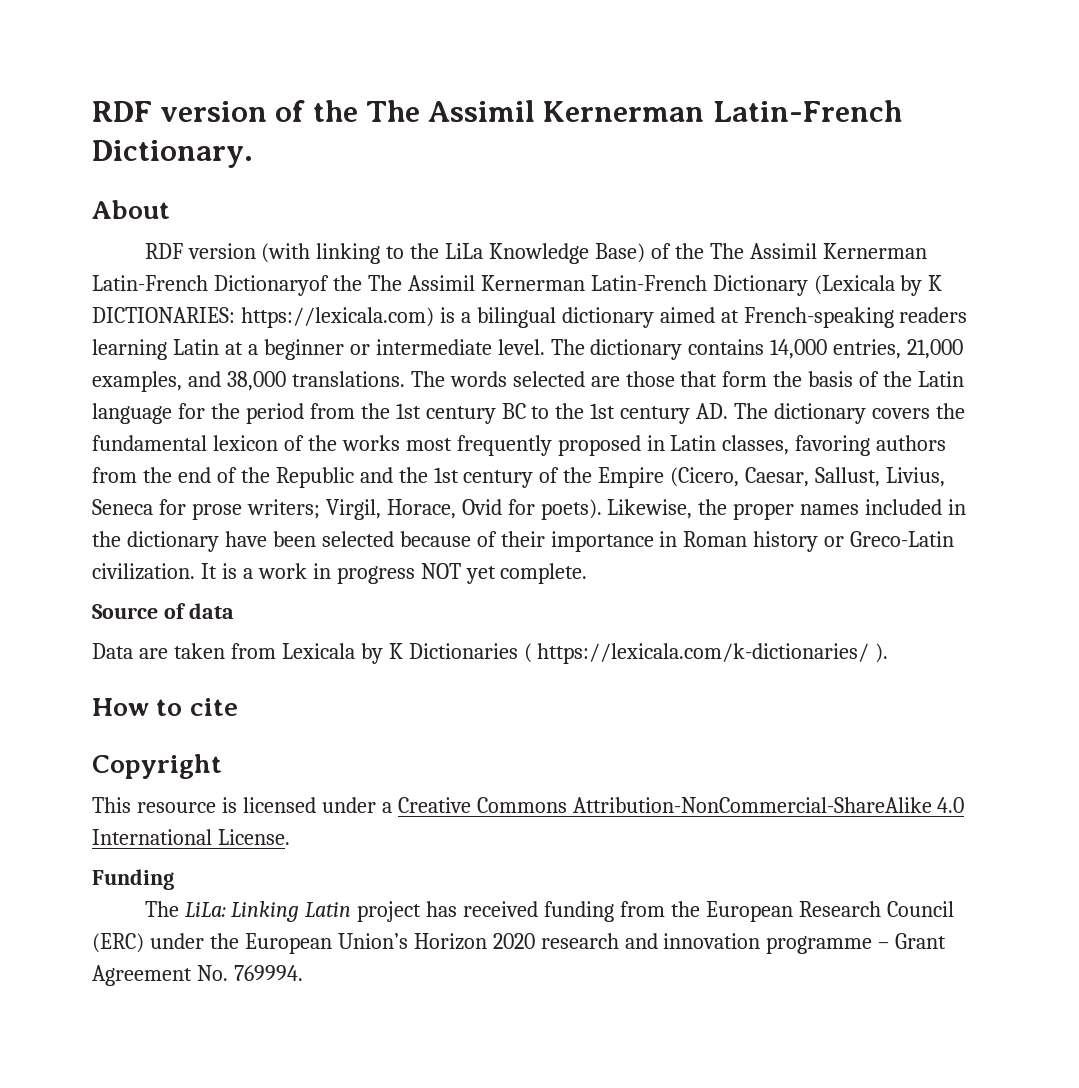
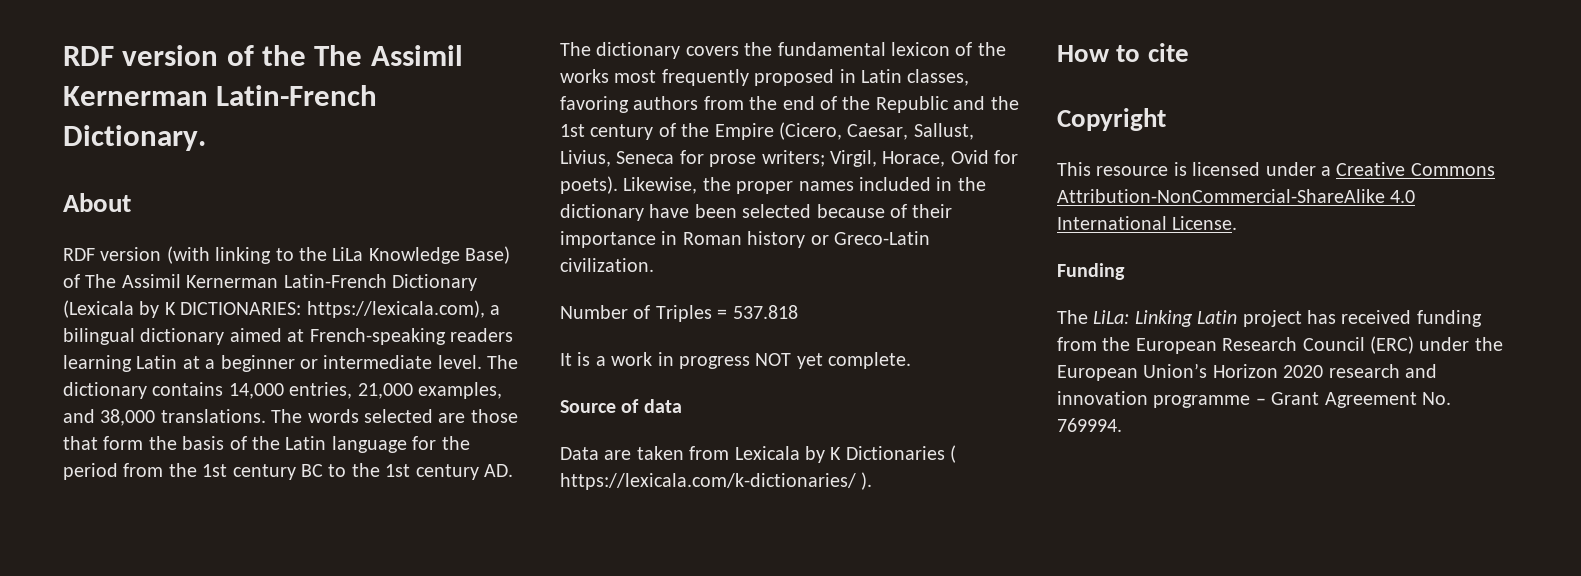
- RDF version (with linking to the LiLa Knowledge Base) of the The Assimil Kernerman Latin-French Dictionaryof the The Assimil Kernerman Latin-French Dictionary (Lexicala by K DICTIONARIES: https://lexicala.com) is a bilingual dictionary aimed at French-speaking readers learning Latin at a beginner or intermediate level.
+ RDF version (with linking to the LiLa Knowledge Base) of The Assimil Kernerman Latin-French Dictionary (Lexicala by K DICTIONARIES: https://lexicala.com), a bilingual dictionary aimed at French-speaking readers learning Latin at a beginner or intermediate level.
- Likewise, the proper names included in the dictionary have been selected because of their importance in Roman history or Greco-Latin civilization. It is a work in progress NOT yet complete.
+ Likewise, the proper names included in the dictionary have been selected because of their importance in Roman history or Greco-Latin civilization.
+ Number of Triples = 537.818
+ It is a work in progress NOT yet complete.

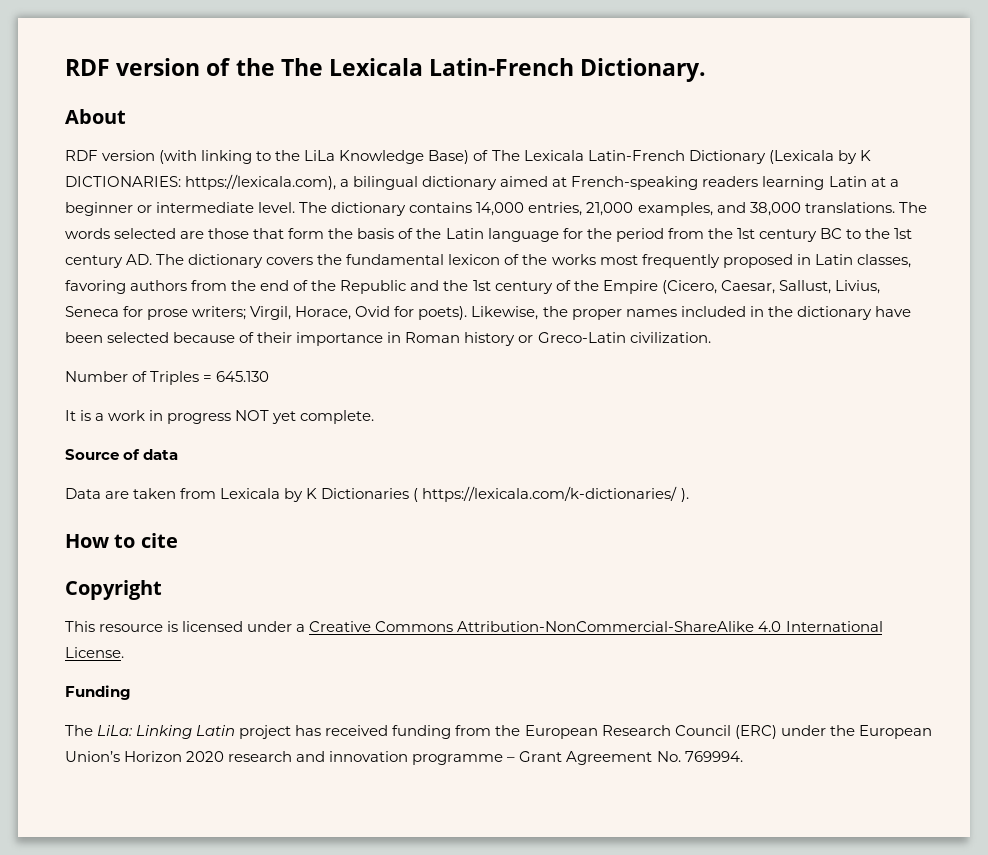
- RDF version of the The Assimil Kernerman Latin-French Dictionary.
+ RDF version of the The Lexicala Latin-French Dictionary.
- RDF version (with linking to the LiLa Knowledge Base) of The Assimil Kernerman Latin-French Dictionary (Lexicala by K DICTIONARIES: https://lexicala.com), a bilingual dictionary aimed at French-speaking readers learning Latin at a beginner or intermediate level.
+ RDF version (with linking to the LiLa Knowledge Base) of The Lexicala Latin-French Dictionary (Lexicala by K DICTIONARIES: https://lexicala.com), a bilingual dictionary aimed at French-speaking readers learning Latin at a beginner or intermediate level.
- Number of Triples = 537.818
+ Number of Triples = 645.130

